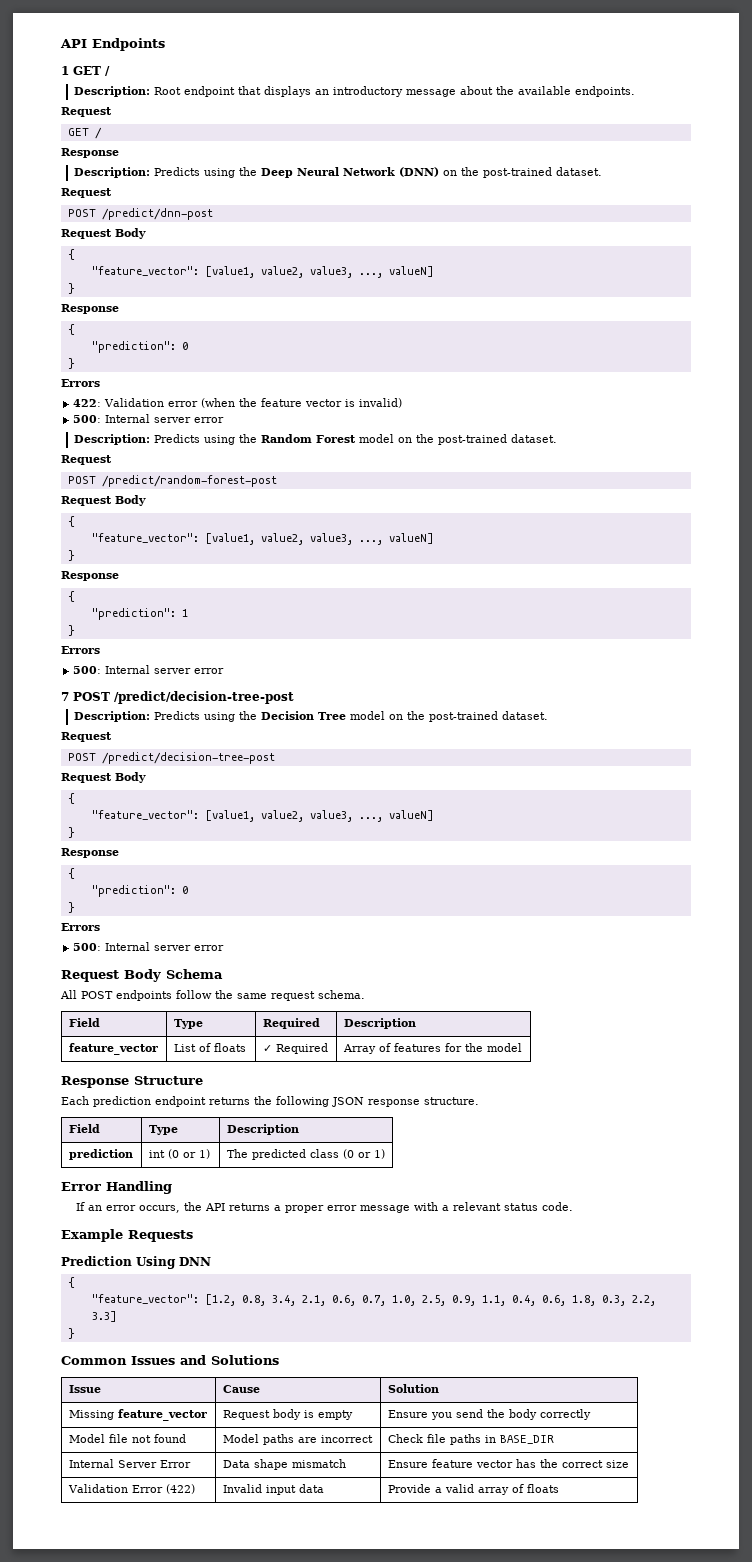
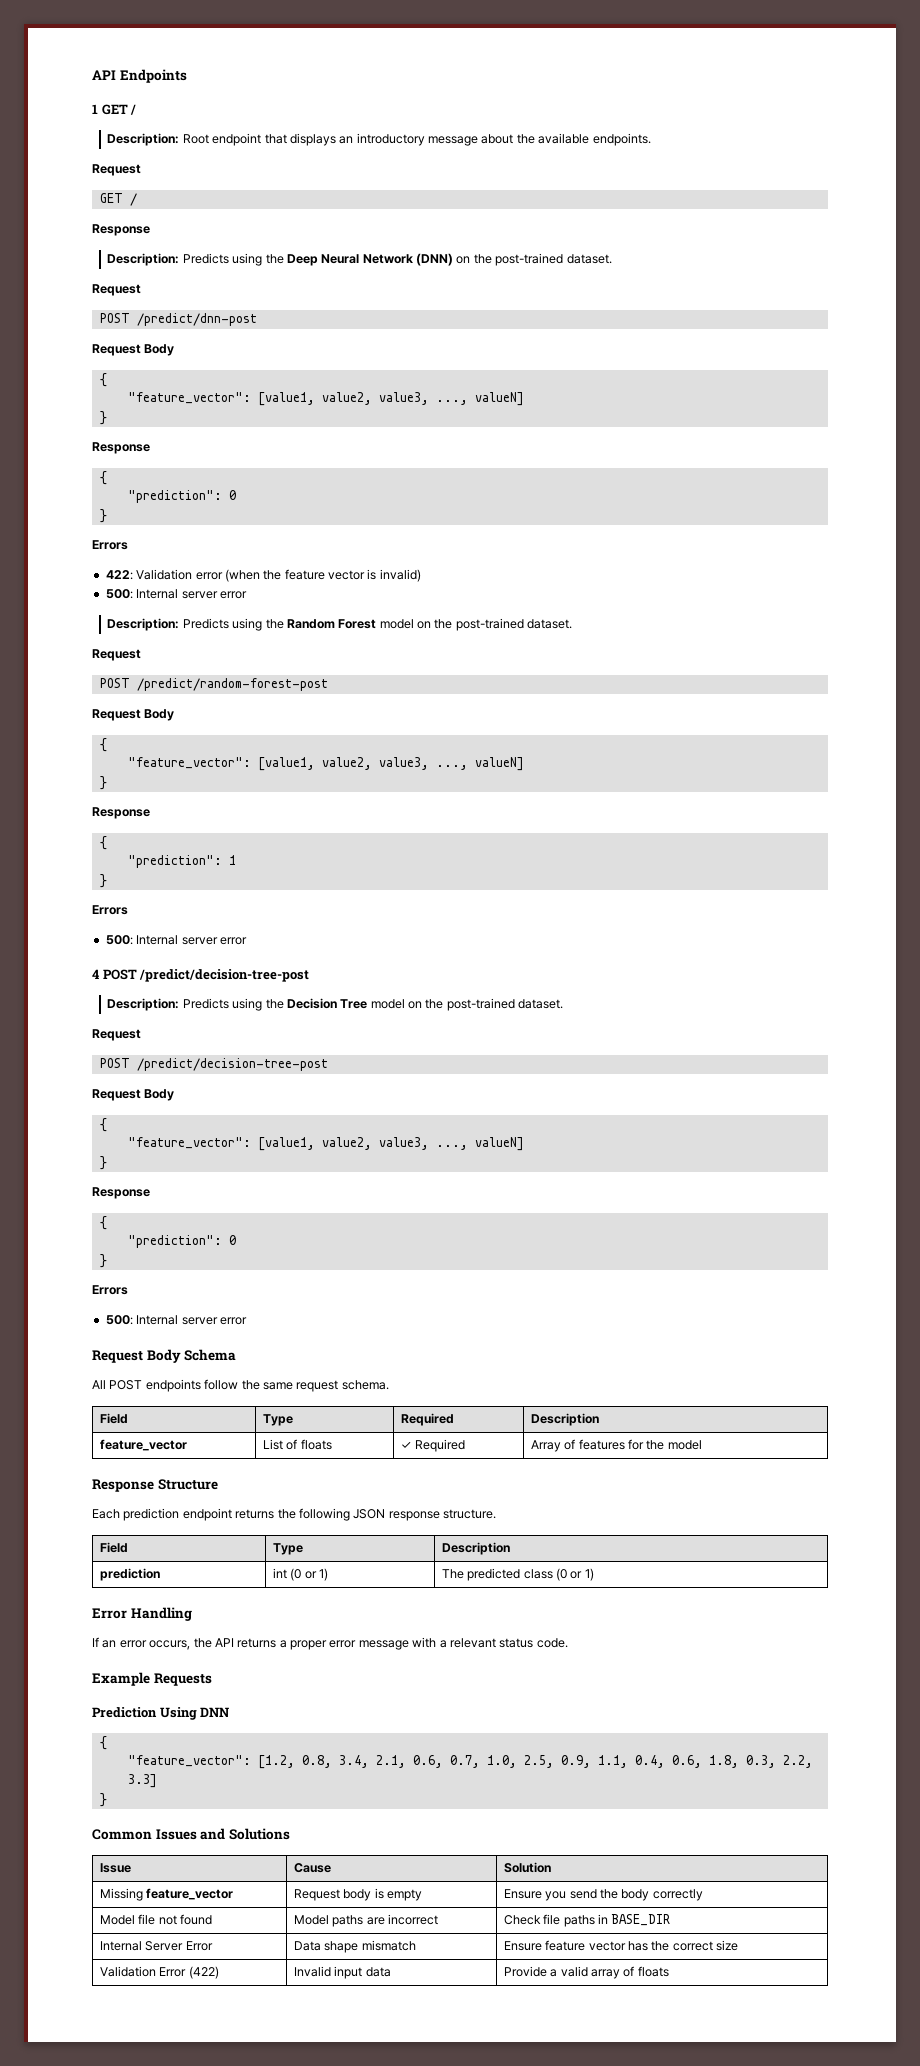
- 7 POST /predict/decision-tree-post
+ 4 POST /predict/decision-tree-post

